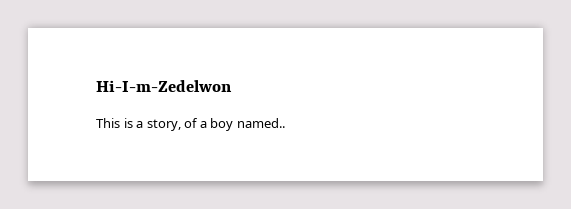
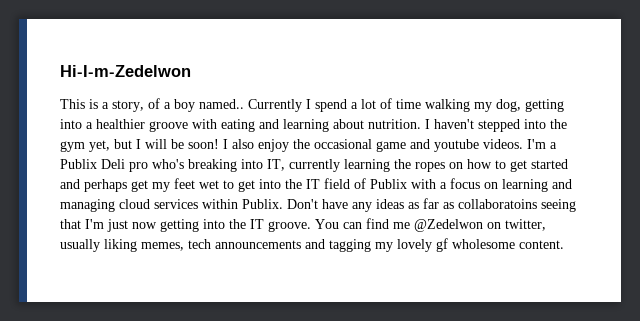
+ Currently I spend a lot of time walking my dog, getting into a healthier groove with eating and learning about nutrition. I haven't stepped into the gym yet, but I will be soon! I also enjoy the occasional game and youtube videos. I'm a Publix Deli pro who's breaking into IT, currently learning the ropes on how to get started and perhaps get my feet wet to get into the IT field of Publix with a focus on learning and managing cloud services within Publix. Don't have any ideas as far as collaboratoins seeing that I'm just now getting into the IT groove. You can find me @Zedelwon on twitter, usually liking memes, tech announcements and tagging my lovely gf wholesome content.

